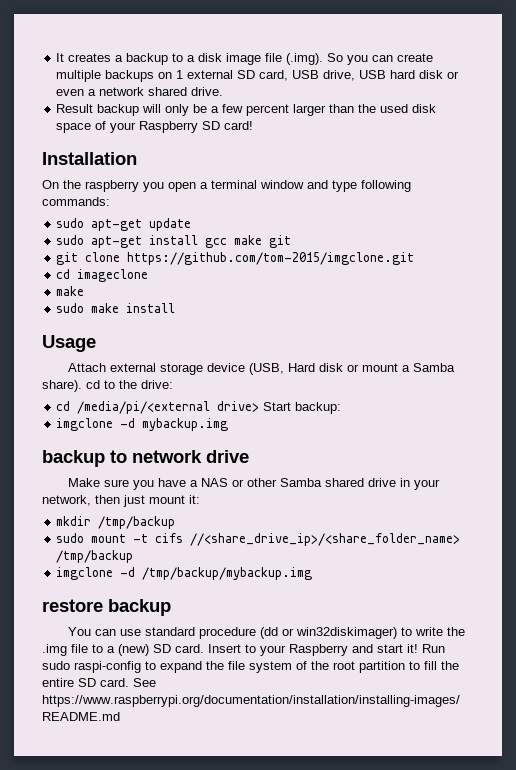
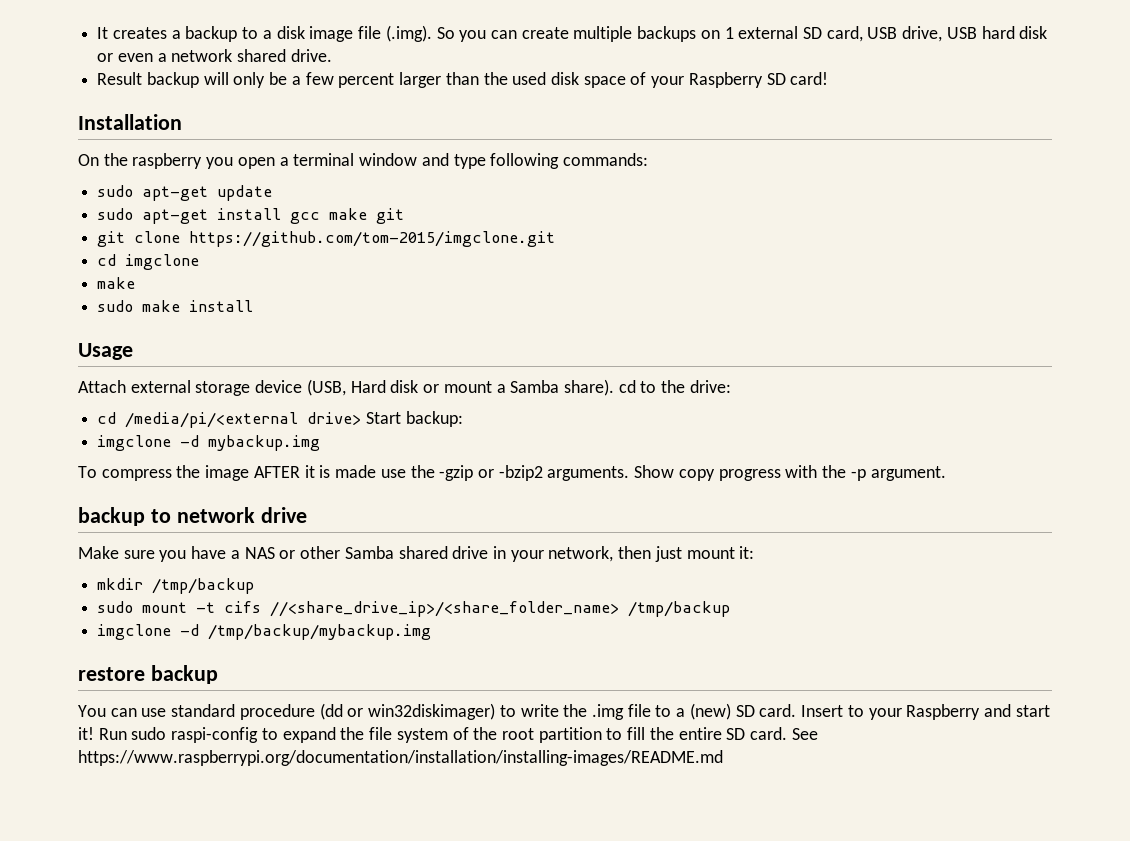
- cd imageclone
+ cd imgclone
+ To compress the image AFTER it is made use the -gzip or -bzip2 arguments. Show copy progress with the -p argument.

